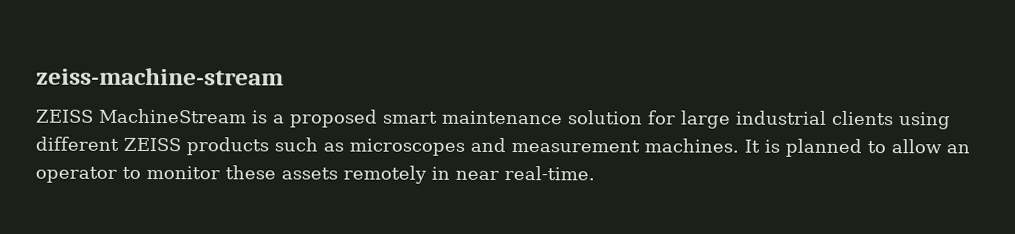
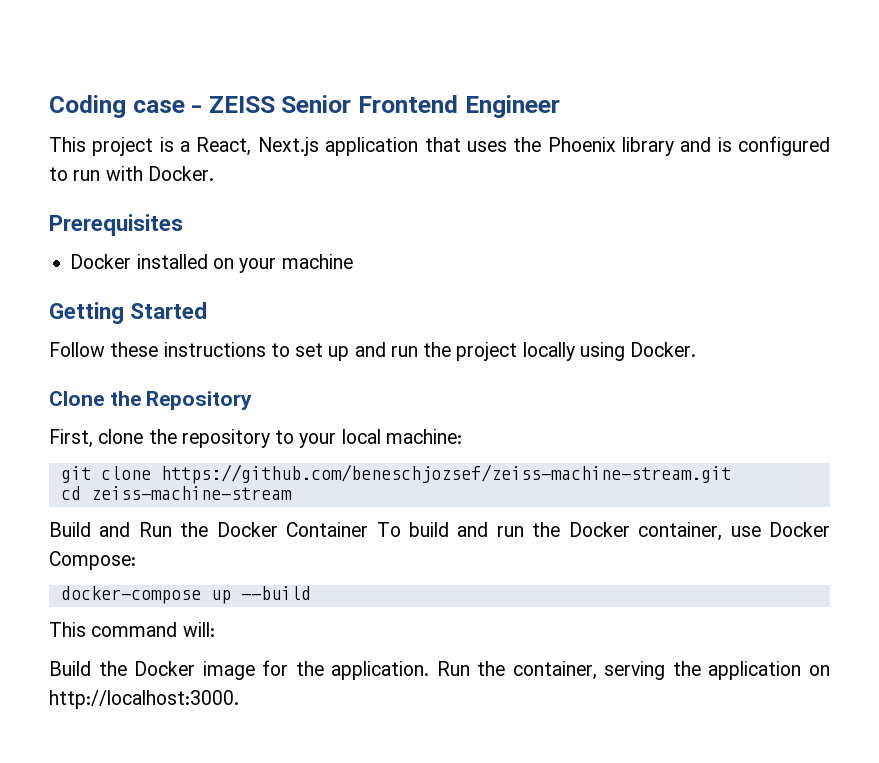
- zeiss-machine-stream
- ZEISS MachineStream is a proposed smart maintenance solution for large industrial clients using different ZEISS products such as microscopes and measurement machines. It is planned to allow an operator to monitor these assets remotely in near real-time.
+ Coding case - ZEISS Senior Frontend Engineer
+ This project is a React, Next.js application that uses the Phoenix library and is configured to run with Docker.
+ Prerequisites
+ Docker installed on your machine
+ Getting Started
+ Follow these instructions to set up and run the project locally using Docker.
+ Clone the Repository
+ First, clone the repository to your local machine:
+ git clone https://github.com/beneschjozsef/zeiss-machine-stream.git
+ cd zeiss-machine-stream
+ Build and Run the Docker Container To build and run the Docker container, use Docker Compose:
+ docker-compose up --build
+ This command will:
+ Build the Docker image for the application. Run the container, serving the application on http://localhost:3000.

